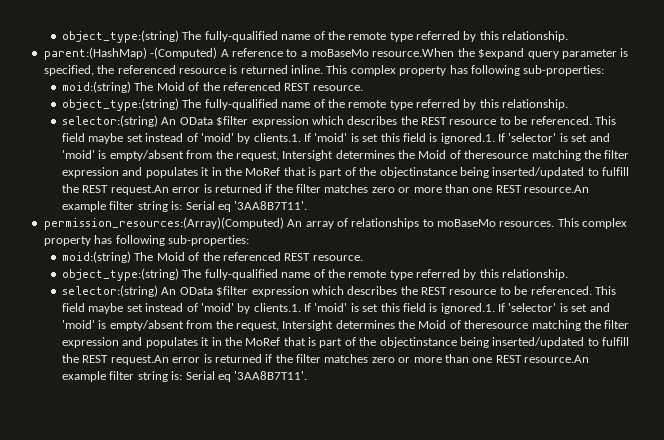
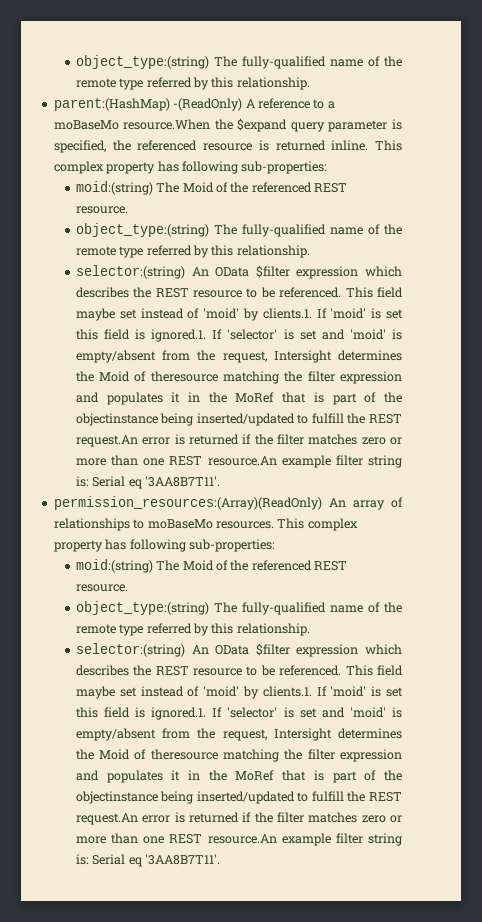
- parent:(HashMap) -(Computed) A reference to a moBaseMo resource.When the $expand query parameter is specified, the referenced resource is returned inline.
+ parent:(HashMap) -(ReadOnly) A reference to a moBaseMo resource.When the $expand query parameter is specified, the referenced resource is returned inline.
- permission_resources:(Array)(Computed) An array of relationships to moBaseMo resources.
+ permission_resources:(Array)(ReadOnly) An array of relationships to moBaseMo resources.

